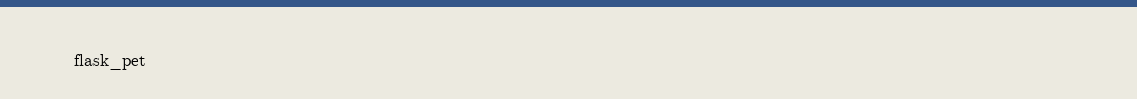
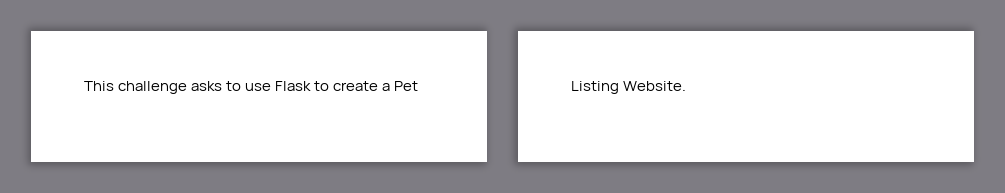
- flask_pet
+ This challenge asks to use Flask to create a Pet Listing Website.

